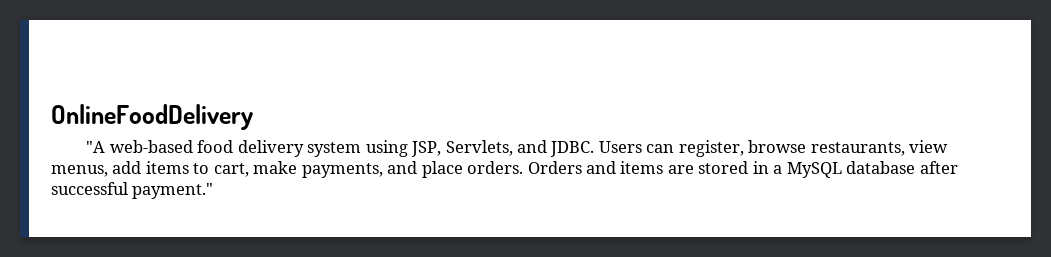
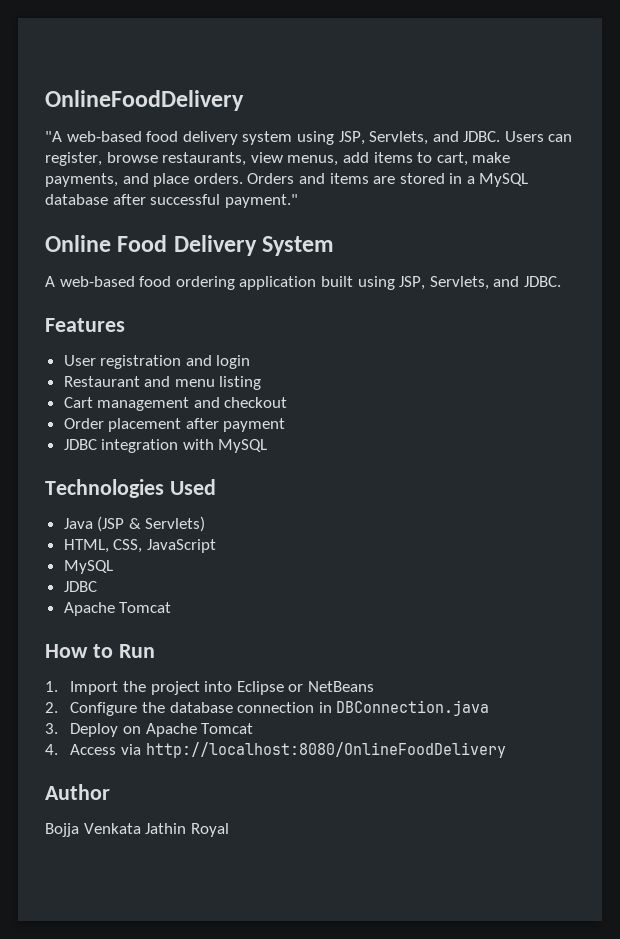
+ Online Food Delivery System
+ A web-based food ordering application built using JSP, Servlets, and JDBC.
+ Features
+ User registration and login
+ Restaurant and menu listing
+ Cart management and checkout
+ Order placement after payment
+ JDBC integration with MySQL
+ Technologies Used
+ Java (JSP & Servlets)
+ HTML, CSS, JavaScript
+ MySQL
+ JDBC
+ Apache Tomcat
+ How to Run
+ 1. Import the project into Eclipse or NetBeans
+ 2. Configure the database connection in DBConnection.java
+ 3. Deploy on Apache Tomcat
+ 4. Access via http://localhost:8080/OnlineFoodDelivery
+ Author
+ Bojja Venkata Jathin Royal

